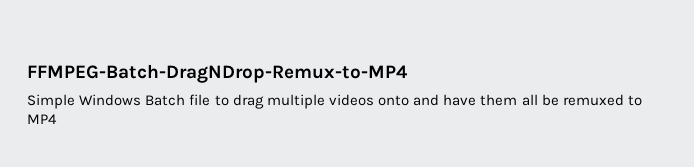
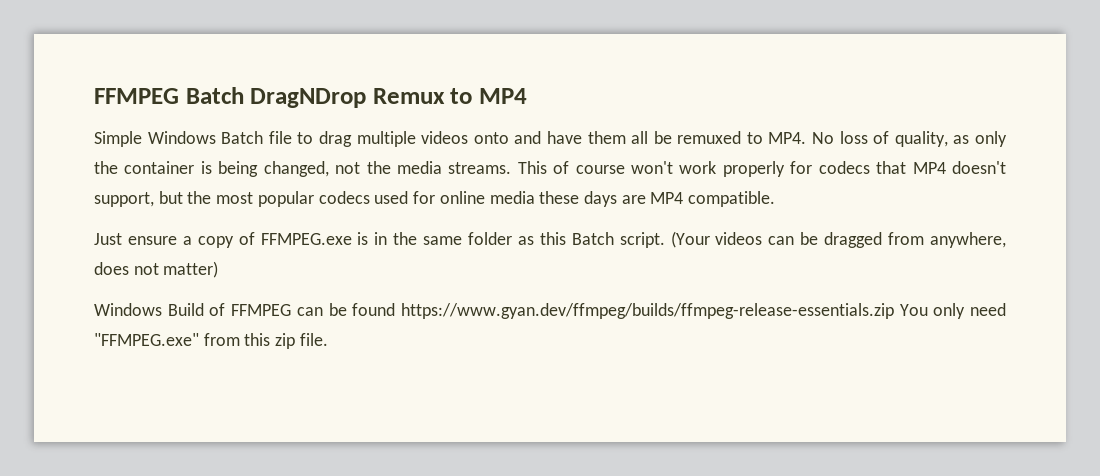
- FFMPEG-Batch-DragNDrop-Remux-to-MP4
+ FFMPEG Batch DragNDrop Remux to MP4
- Simple Windows Batch file to drag multiple videos onto and have them all be remuxed to MP4
+ Simple Windows Batch file to drag multiple videos onto and have them all be remuxed to MP4. No loss of quality, as only the container is being changed, not the media streams. This of course won't work properly for codecs that MP4 doesn't support, but the most popular codecs used for online media these days are MP4 compatible.
+ Just ensure a copy of FFMPEG.exe is in the same folder as this Batch script. (Your videos can be dragged from anywhere, does not matter)
+ Windows Build of FFMPEG can be found https://www.gyan.dev/ffmpeg/builds/ffmpeg-release-essentials.zip You only need "FFMPEG.exe" from this zip file.

